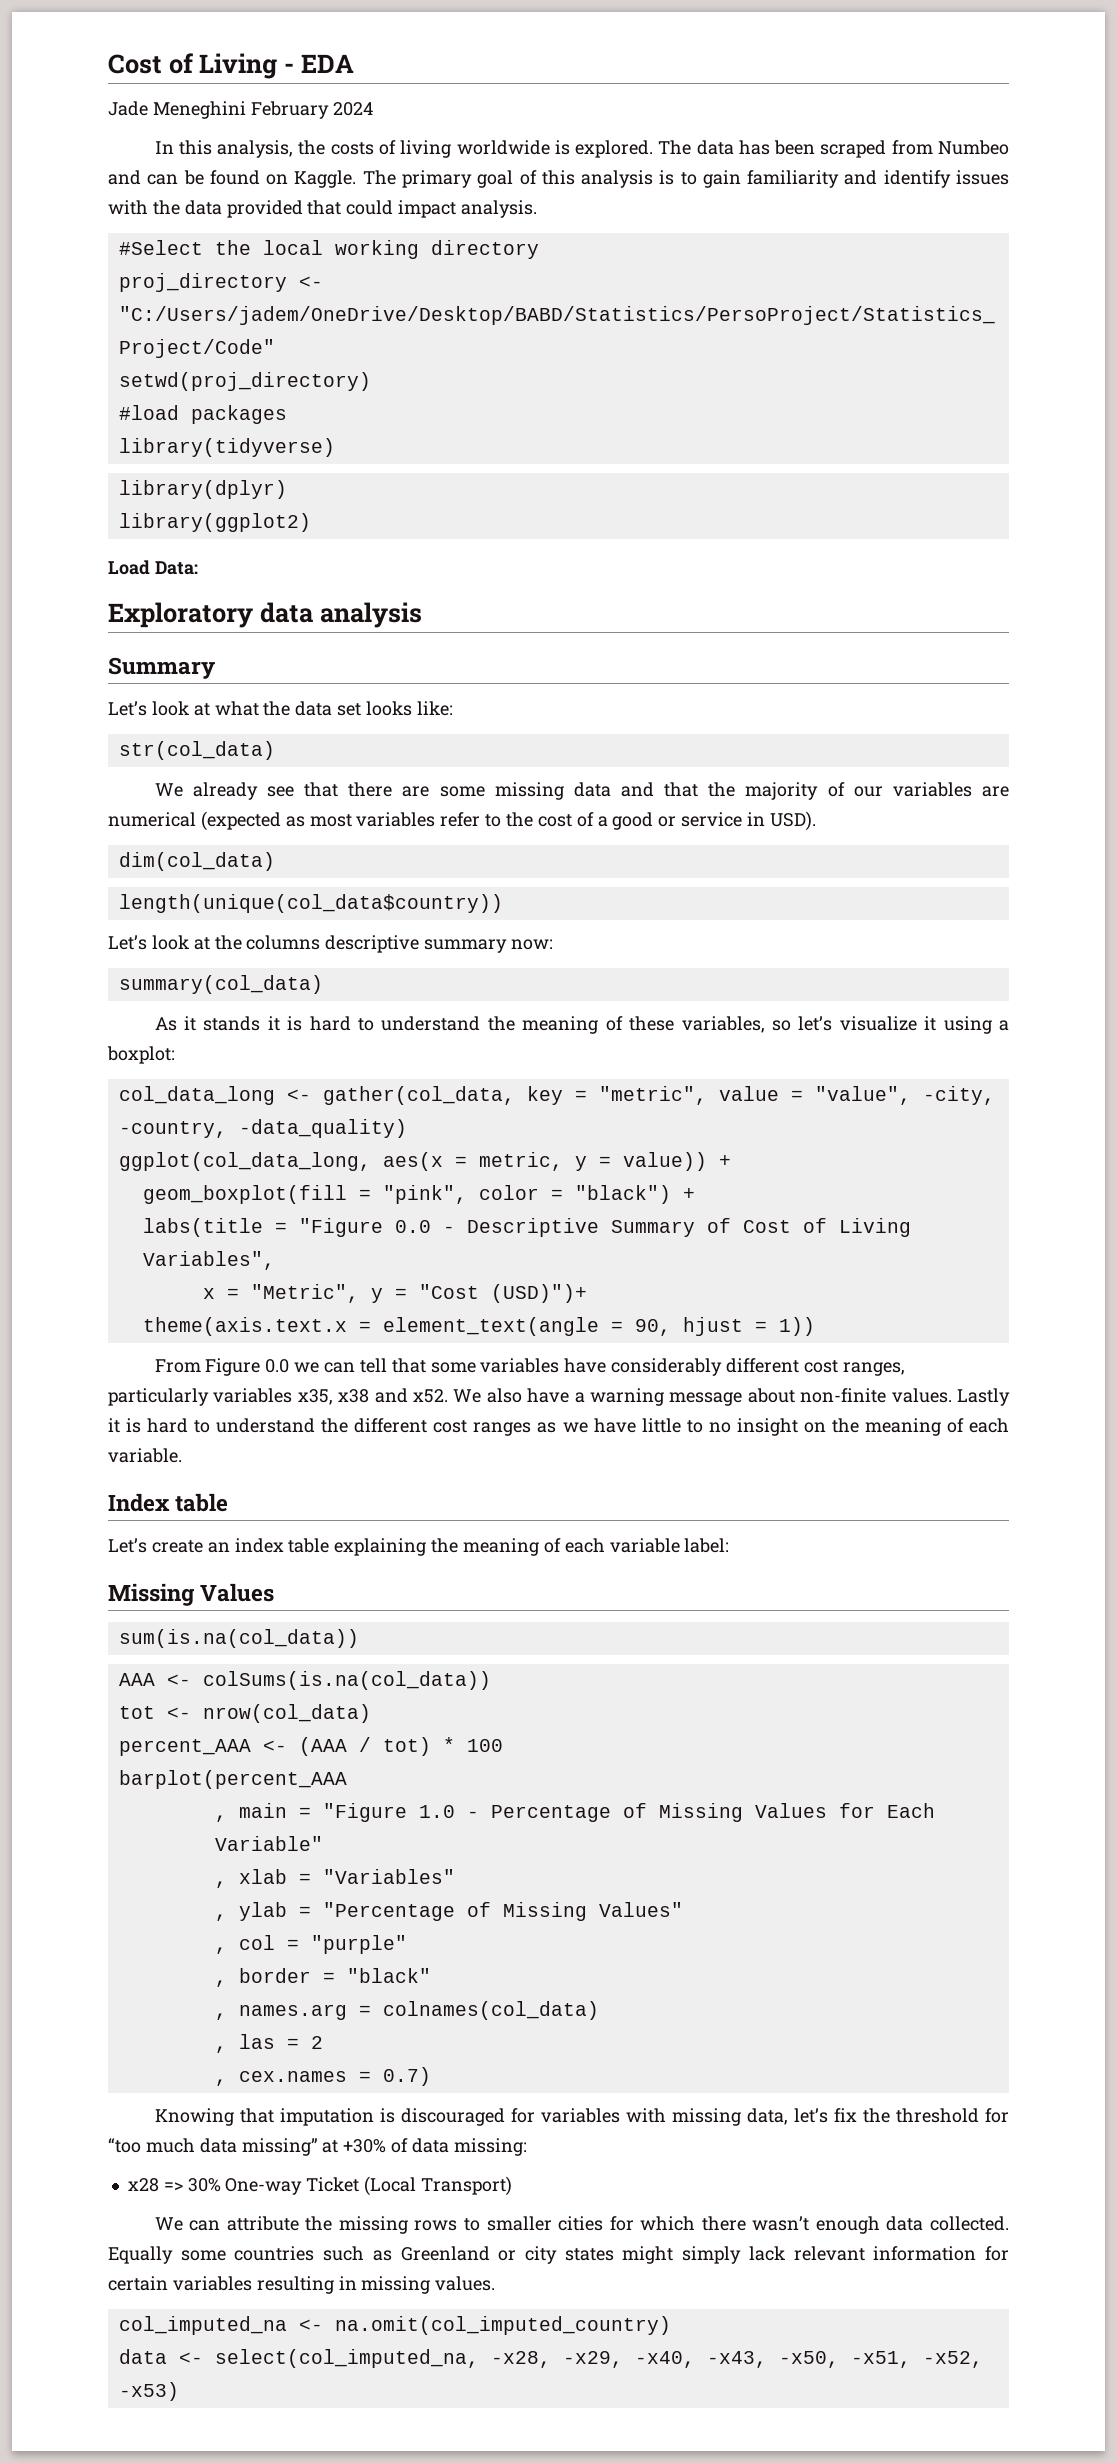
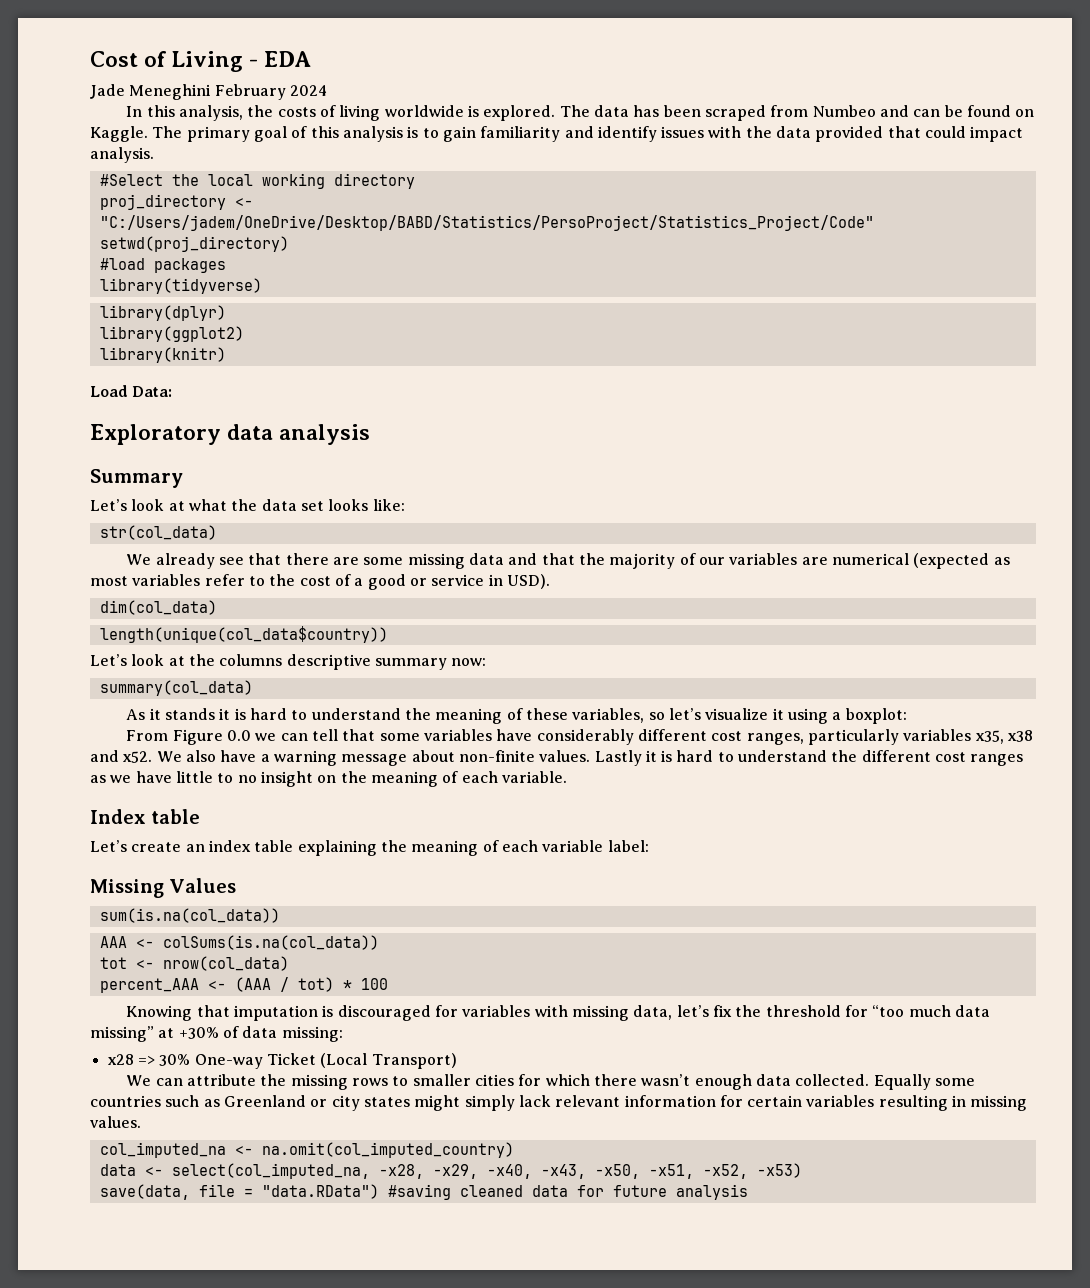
+ library(knitr)
- col_data_long <- gather(col_data, key = "metric", value = "value", -city, -country, -data_quality)
- ggplot(col_data_long, aes(x = metric, y = value)) +
- geom_boxplot(fill = "pink", color = "black") +
- labs(title = "Figure 0.0 - Descriptive Summary of Cost of Living Variables",
- x = "Metric", y = "Cost (USD)")+
- theme(axis.text.x = element_text(angle = 90, hjust = 1))
- barplot(percent_AAA
- , main = "Figure 1.0 - Percentage of Missing Values for Each Variable"
- , xlab = "Variables"
- , ylab = "Percentage of Missing Values"
- , col = "purple"
- , border = "black"
- , names.arg = colnames(col_data)
- , las = 2
- , cex.names = 0.7)
+ save(data, file = "data.RData") #saving cleaned data for future analysis

